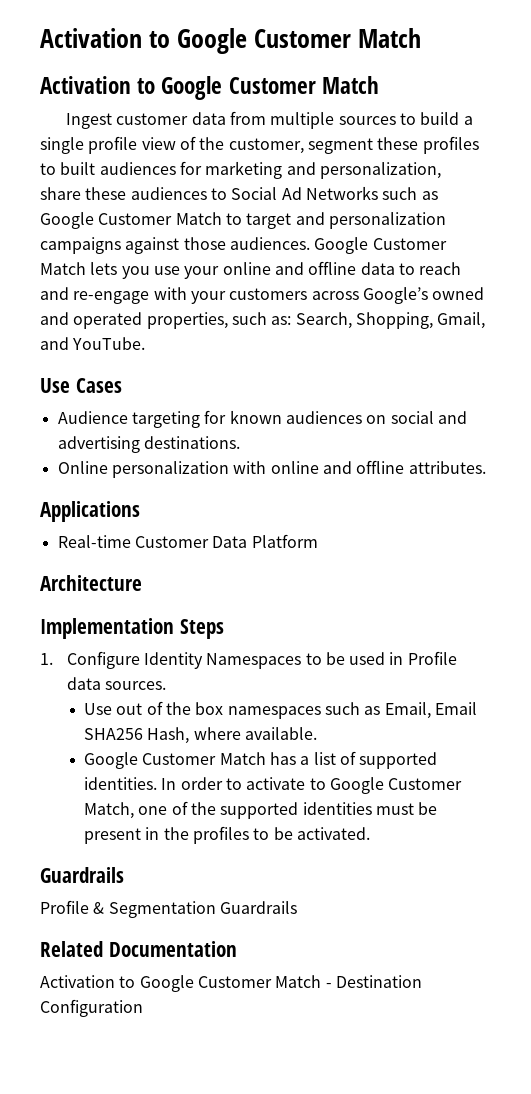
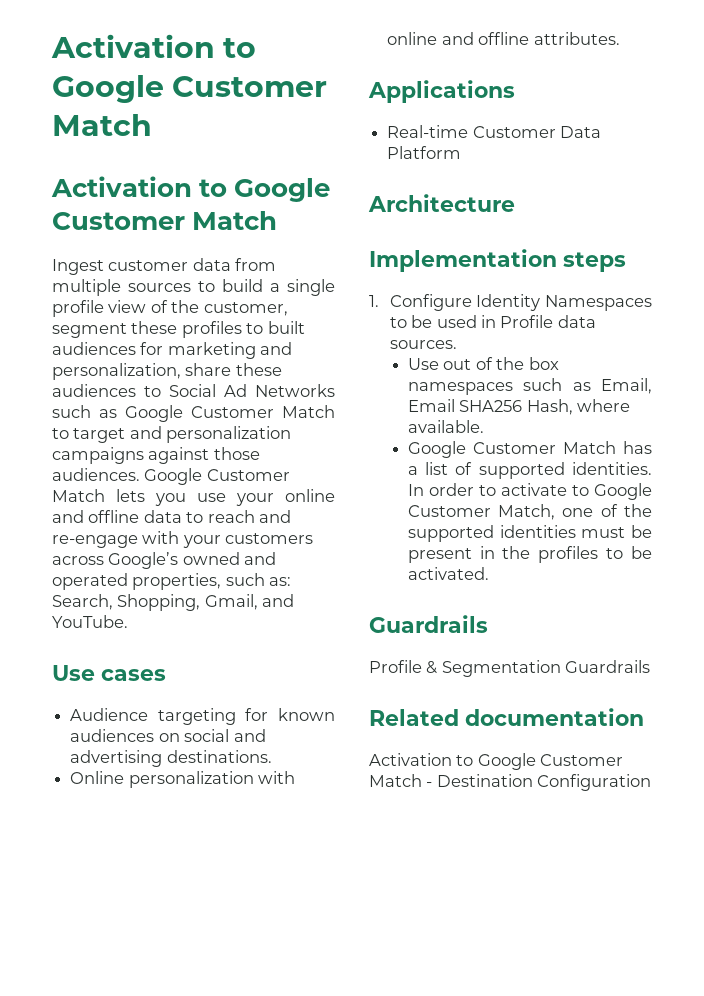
- Use Cases
+ Use cases
- Implementation Steps
+ Implementation steps
- Related Documentation
+ Related documentation

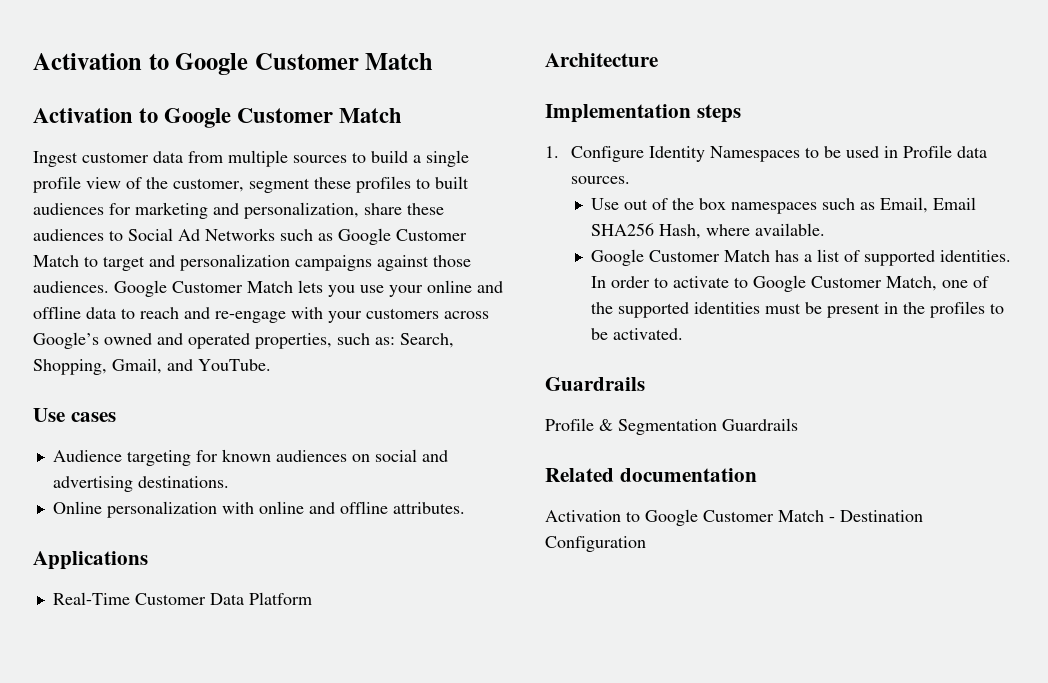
- Real-time Customer Data Platform
+ Real-Time Customer Data Platform

